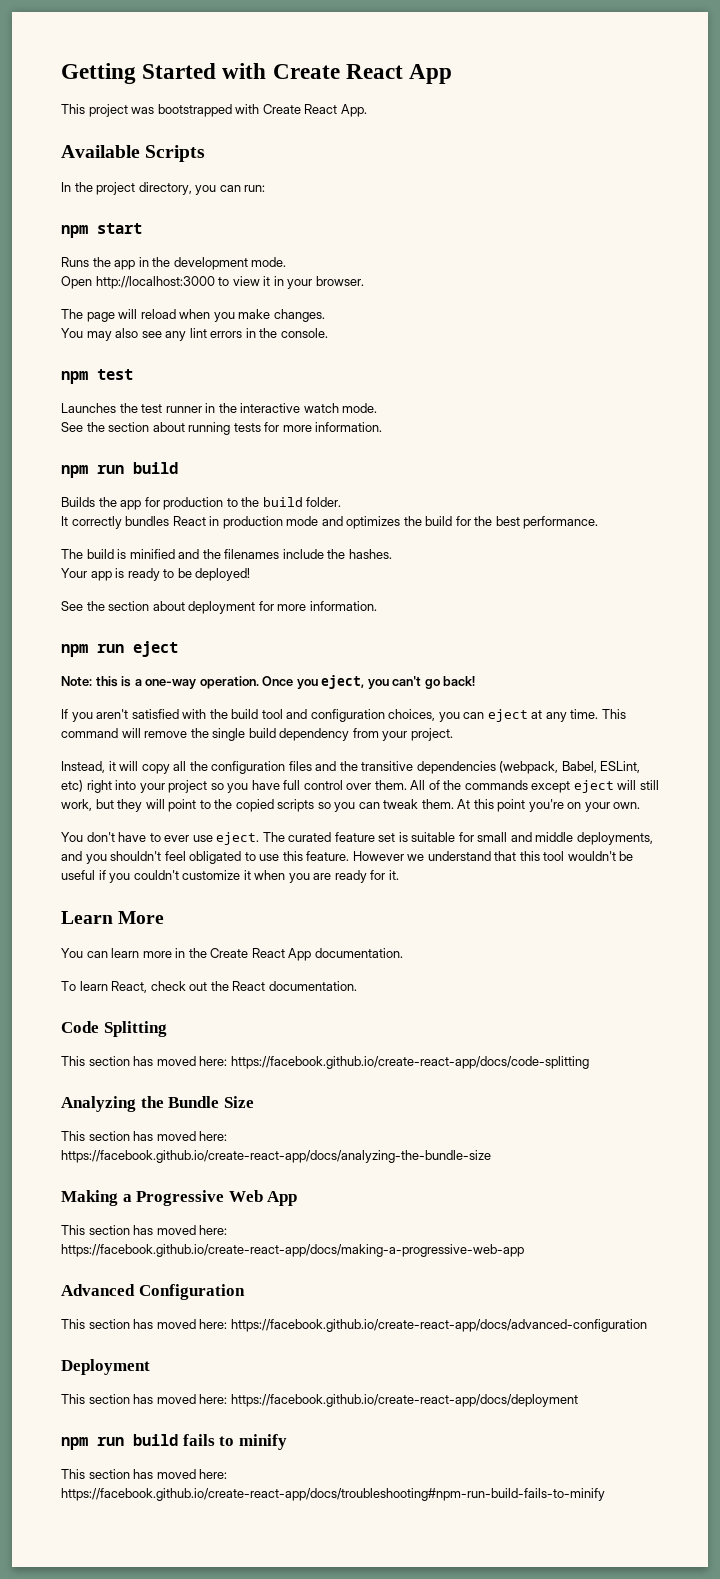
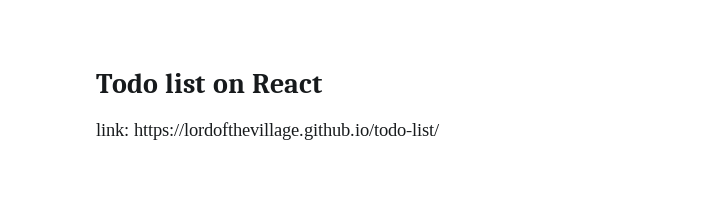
- Getting Started with Create React App
- This project was bootstrapped with Create React App.
- Available Scripts
- In the project directory, you can run:
- npm start
- Runs the app in the development mode.
- Open http://localhost:3000 to view it in your browser.
- The page will reload when you make changes.
- You may also see any lint errors in the console.
- npm test
- Launches the test runner in the interactive watch mode.
- See the section about running tests for more information.
- npm run build
- Builds the app for production to the build folder.
- It correctly bundles React in production mode and optimizes the build for the best performance.
- The build is minified and the filenames include the hashes.
- Your app is ready to be deployed!
- See the section about deployment for more information.
- npm run eject
- Note: this is a one-way operation. Once you eject, you can't go back!
- If you aren't satisfied with the build tool and configuration choices, you can eject at any time. This command will remove the single build dependency from your project.
- Instead, it will copy all the configuration files and the transitive dependencies (webpack, Babel, ESLint, etc) right into your project so you have full control over them. All of the commands except eject will still work, but they will point to the copied scripts so you can tweak them. At this point you're on your own.
- You don't have to ever use eject. The curated feature set is suitable for small and middle deployments, and you shouldn't feel obligated to use this feature. However we understand that this tool wouldn't be useful if you couldn't customize it when you are ready for it.
- Learn More
- You can learn more in the Create React App documentation.
- To learn React, check out the React documentation.
- Code Splitting
- This section has moved here: https://facebook.github.io/create-react-app/docs/code-splitting
- Analyzing the Bundle Size
- This section has moved here: https://facebook.github.io/create-react-app/docs/analyzing-the-bundle-size
- Making a Progressive Web App
- This section has moved here: https://facebook.github.io/create-react-app/docs/making-a-progressive-web-app
- Advanced Configuration
- This section has moved here: https://facebook.github.io/create-react-app/docs/advanced-configuration
- Deployment
- This section has moved here: https://facebook.github.io/create-react-app/docs/deployment
- npm run build fails to minify
- This section has moved here: https://facebook.github.io/create-react-app/docs/troubleshooting#npm-run-build-fails-to-minify
+ Todo list on React
+ link: https://lordofthevillage.github.io/todo-list/

